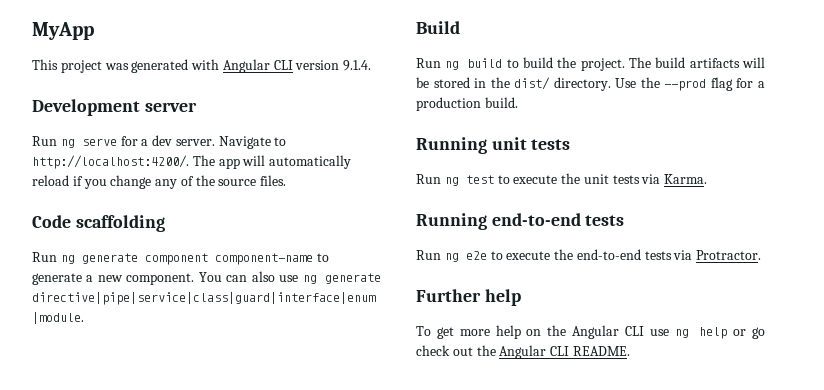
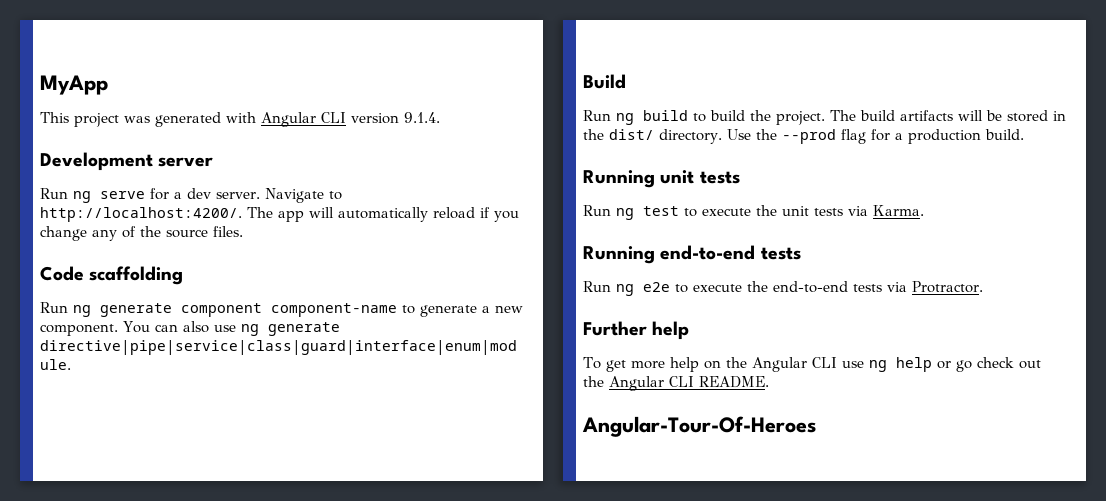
+ Angular-Tour-Of-Heroes

